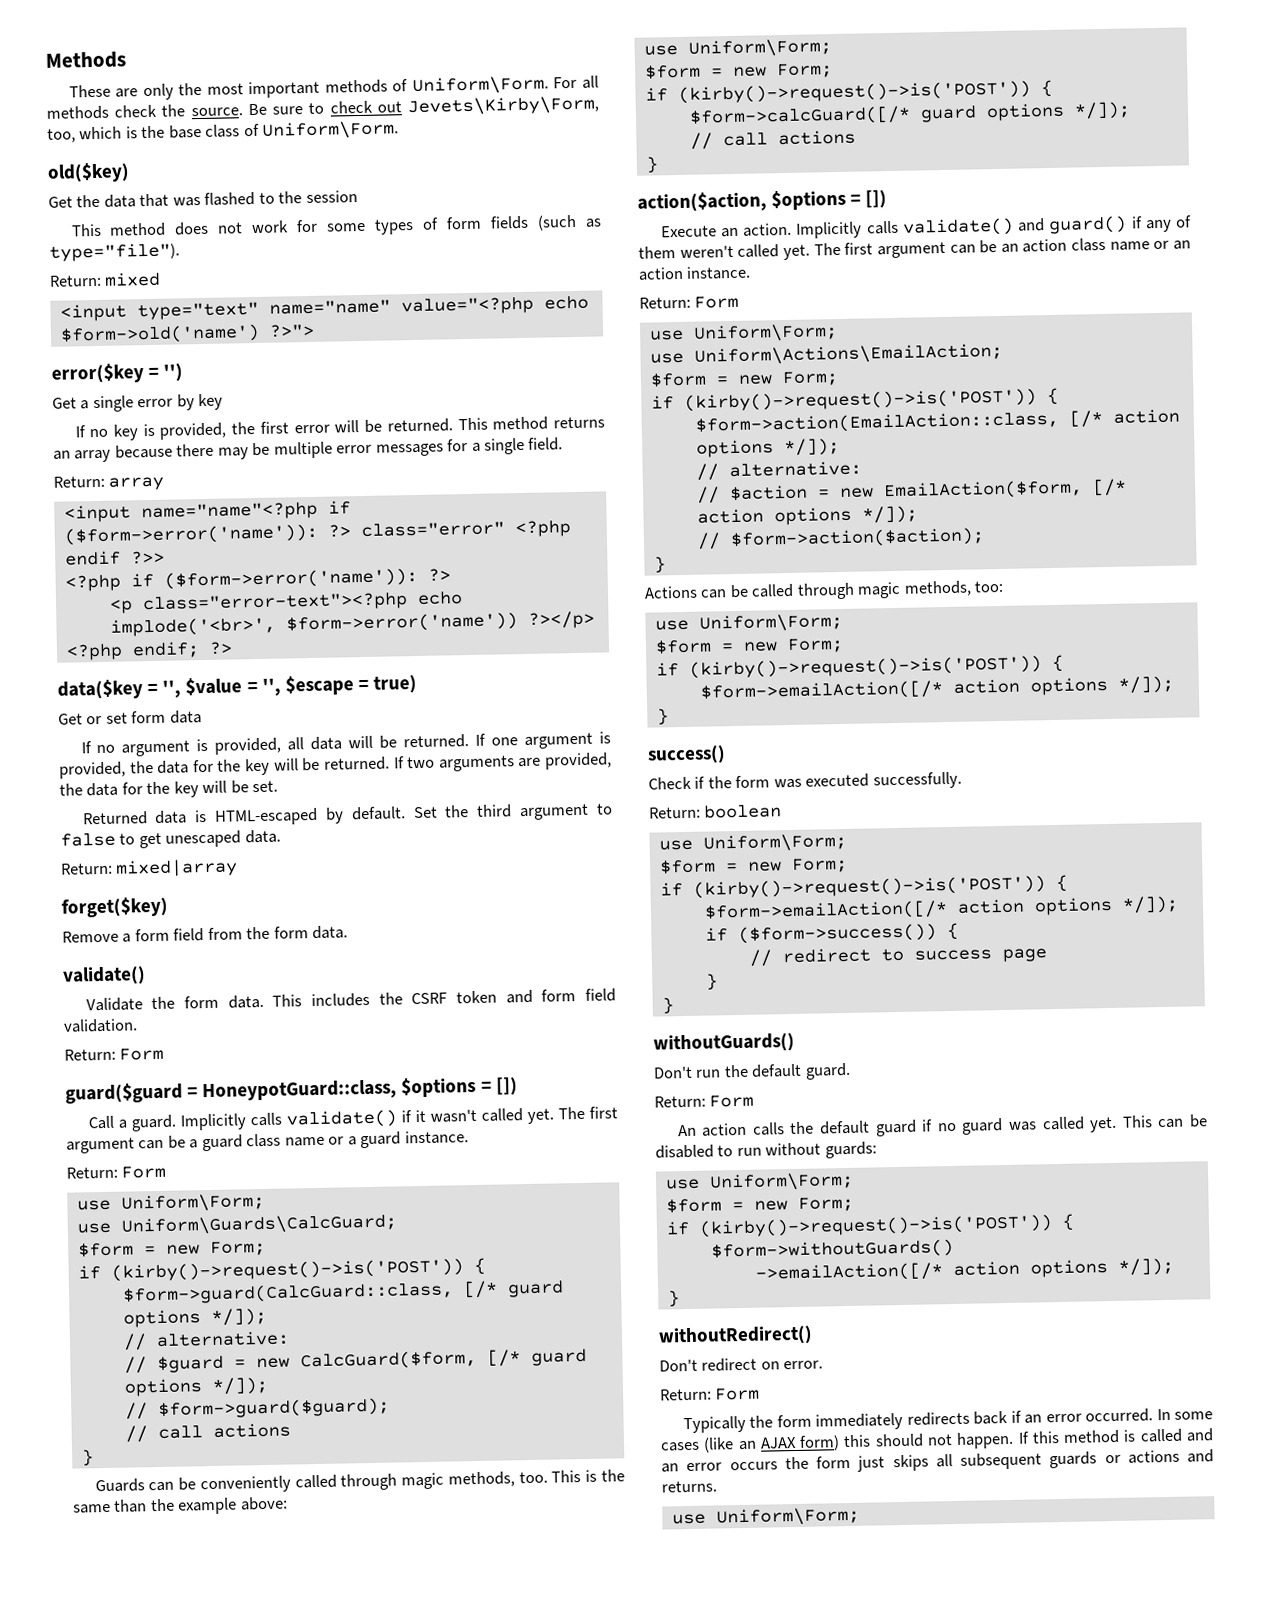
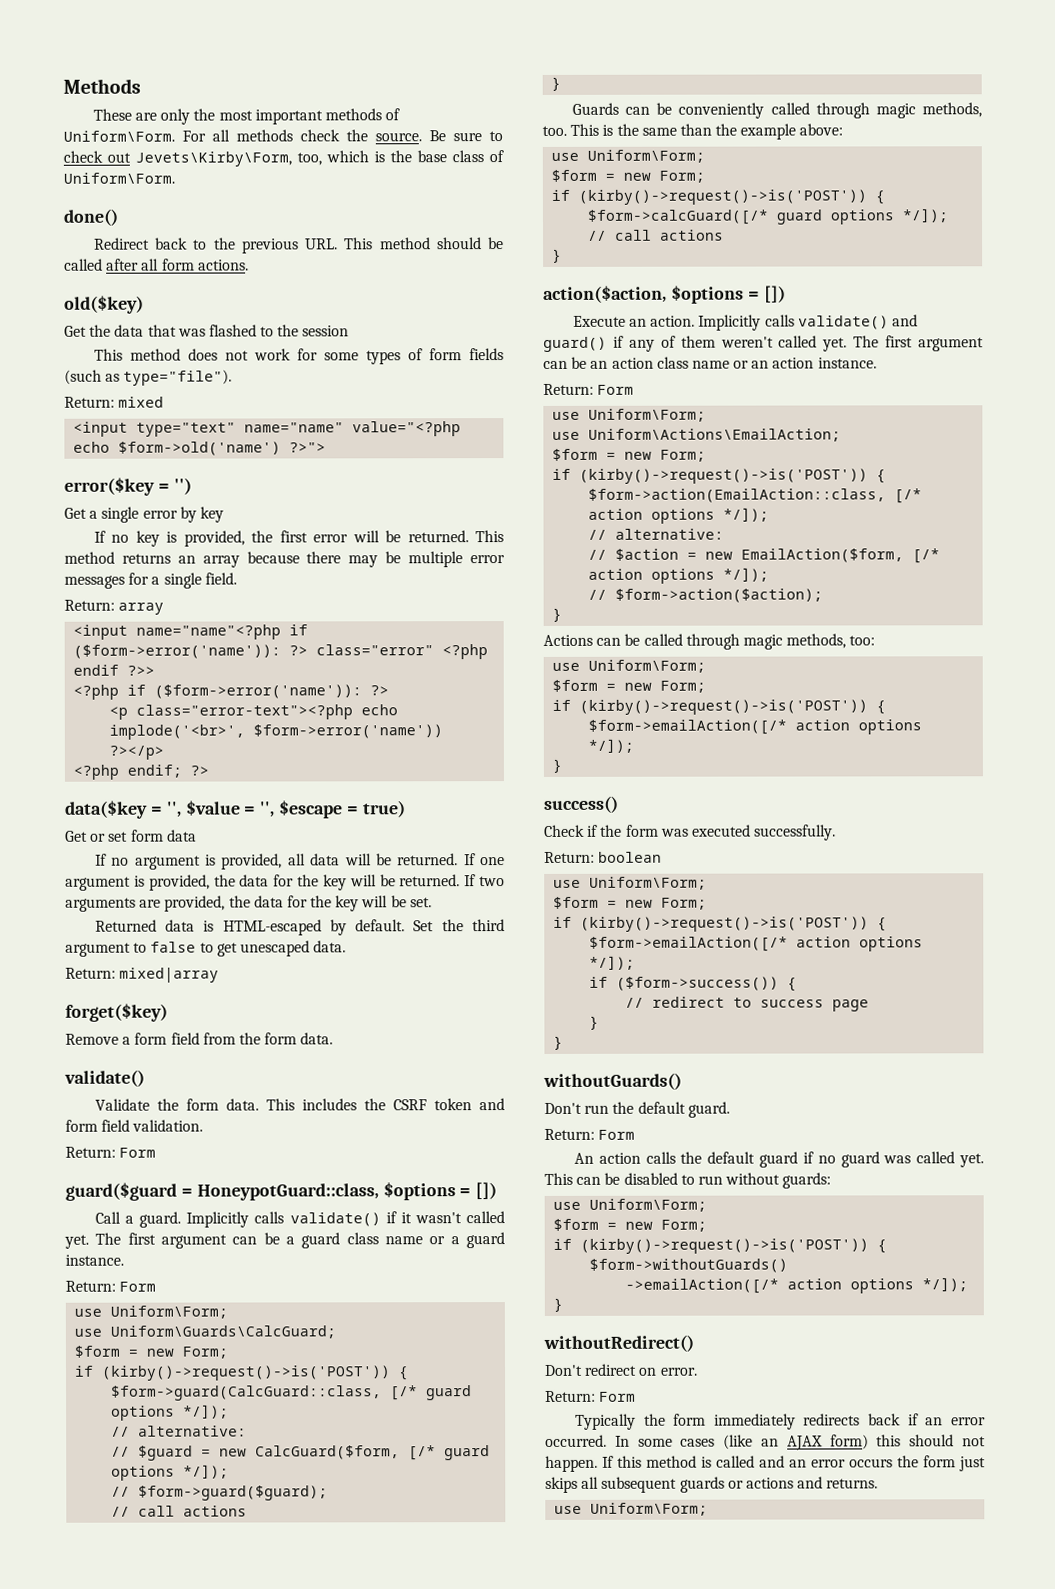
+ done()
+ Redirect back to the previous URL. This method should be called after all form actions.

